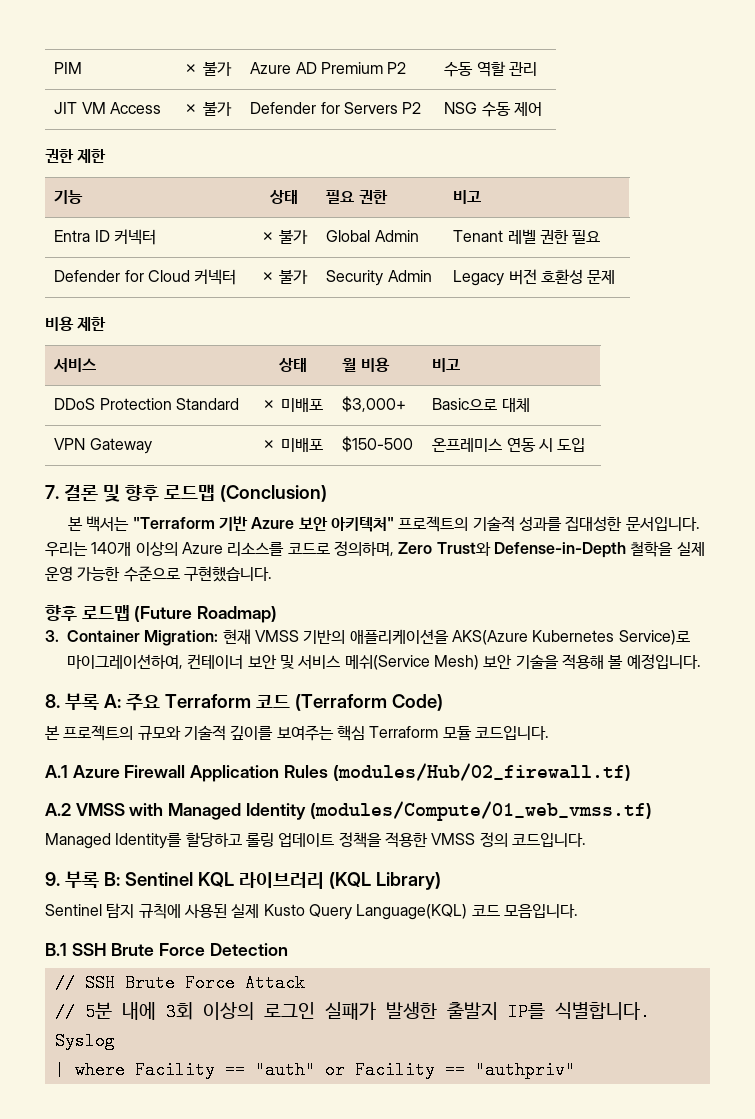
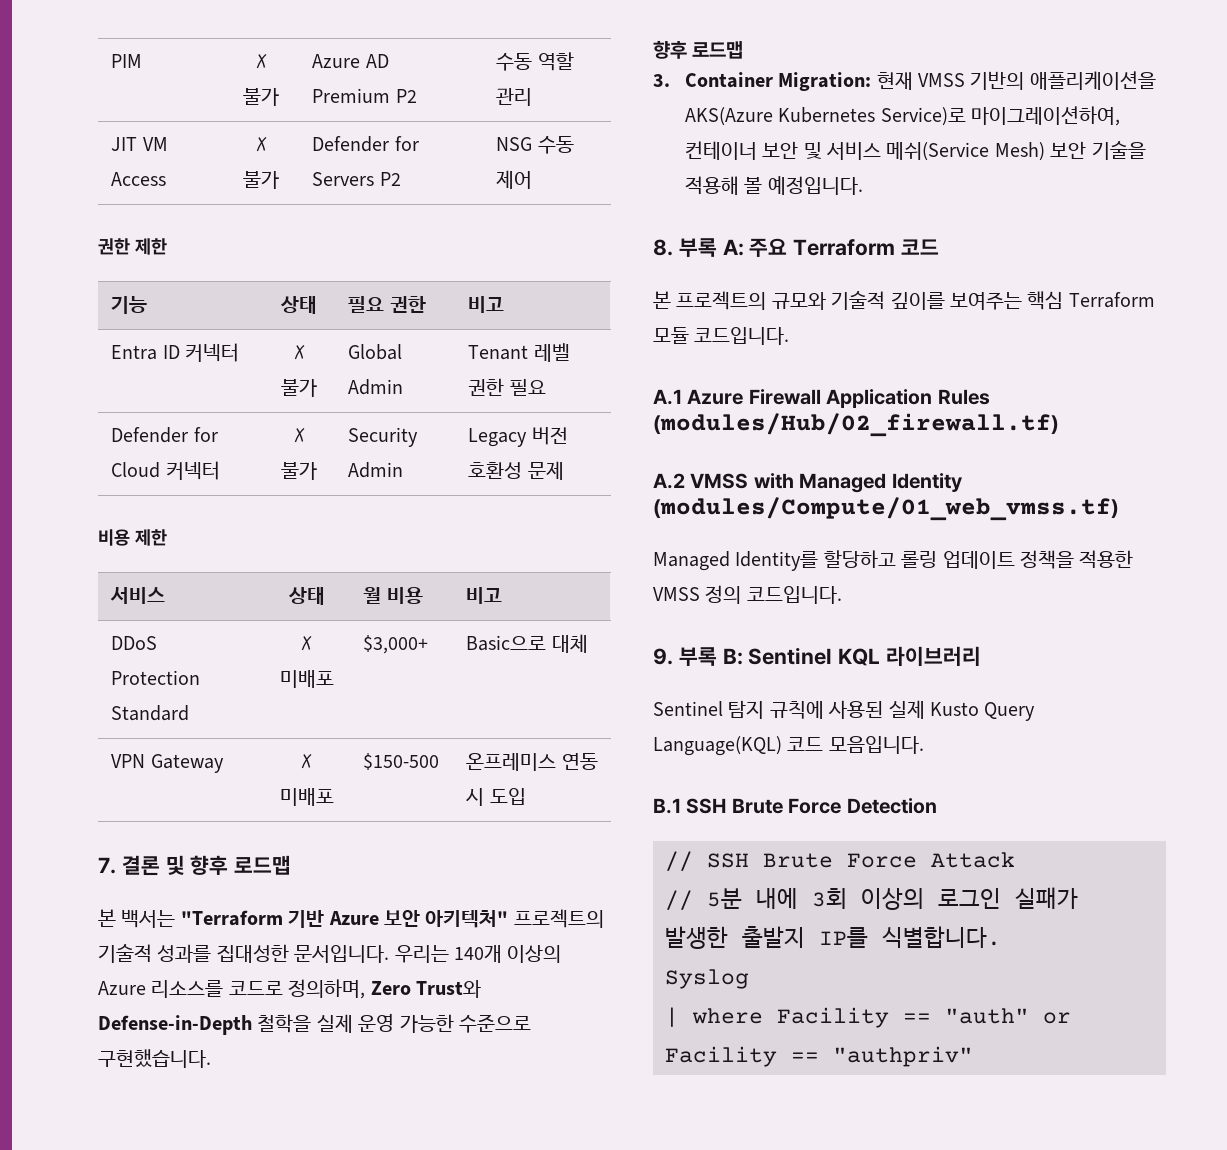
- 7. 결론 및 향후 로드맵 (Conclusion)
+ 7. 결론 및 향후 로드맵
  우리는 140개 이상의 Azure 리소스를 코드로 정의하며, Zero Trust와 Defense-in-Depth 철학을 실제 운영 가능한 수준으로 구현했습니다.
- 향후 로드맵 (Future Roadmap)
+ 향후 로드맵
- 8. 부록 A: 주요 Terraform 코드 (Terraform Code)
+ 8. 부록 A: 주요 Terraform 코드
- 9. 부록 B: Sentinel KQL 라이브러리 (KQL Library)
+ 9. 부록 B: Sentinel KQL 라이브러리

